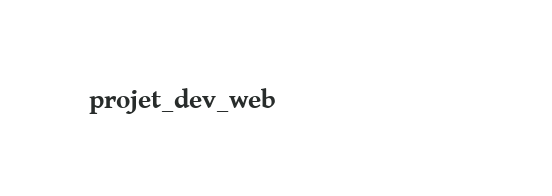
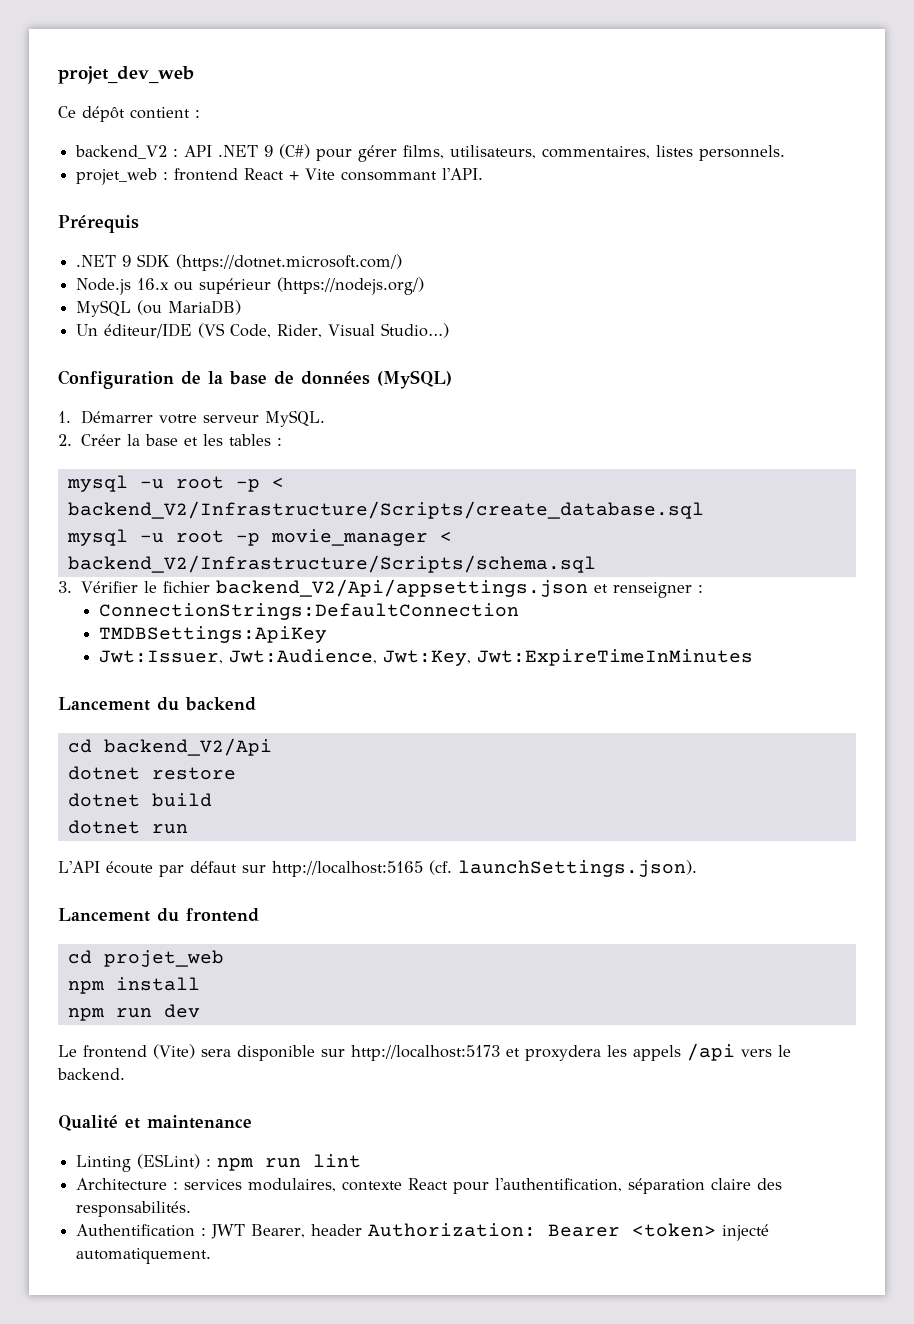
+ Ce dépôt contient :
+ backend_V2 : API .NET 9 (C#) pour gérer films, utilisateurs, commentaires, listes personnels.
+ projet_web : frontend React + Vite consommant l'API.
+ Prérequis
+ .NET 9 SDK (https://dotnet.microsoft.com/)
+ Node.js 16.x ou supérieur (https://nodejs.org/)
+ MySQL (ou MariaDB)
+ Un éditeur/IDE (VS Code, Rider, Visual Studio…)
+ Configuration de la base de données (MySQL)
+ 1. Démarrer votre serveur MySQL.
+ 2. Créer la base et les tables :
+ mysql -u root -p < backend_V2/Infrastructure/Scripts/create_database.sql
+ mysql -u root -p movie_manager < backend_V2/Infrastructure/Scripts/schema.sql
+ 3. Vérifier le fichier backend_V2/Api/appsettings.json et renseigner :
+ ConnectionStrings:DefaultConnection
+ TMDBSettings:ApiKey
+ Jwt:Issuer, Jwt:Audience, Jwt:Key, Jwt:ExpireTimeInMinutes
+ Lancement du backend
+ cd backend_V2/Api
+ dotnet restore
+ dotnet build
+ dotnet run
+ L'API écoute par défaut sur http://localhost:5165 (cf. launchSettings.json).
+ Lancement du frontend
+ cd projet_web
+ npm install
+ npm run dev
+ Le frontend (Vite) sera disponible sur http://localhost:5173 et proxydera les appels /api vers le backend.
+ Qualité et maintenance
+ Linting (ESLint) : npm run lint
+ Architecture : services modulaires, contexte React pour l'authentification, séparation claire des responsabilités.
+ Authentification : JWT Bearer, header Authorization: Bearer <token> injecté automatiquement.

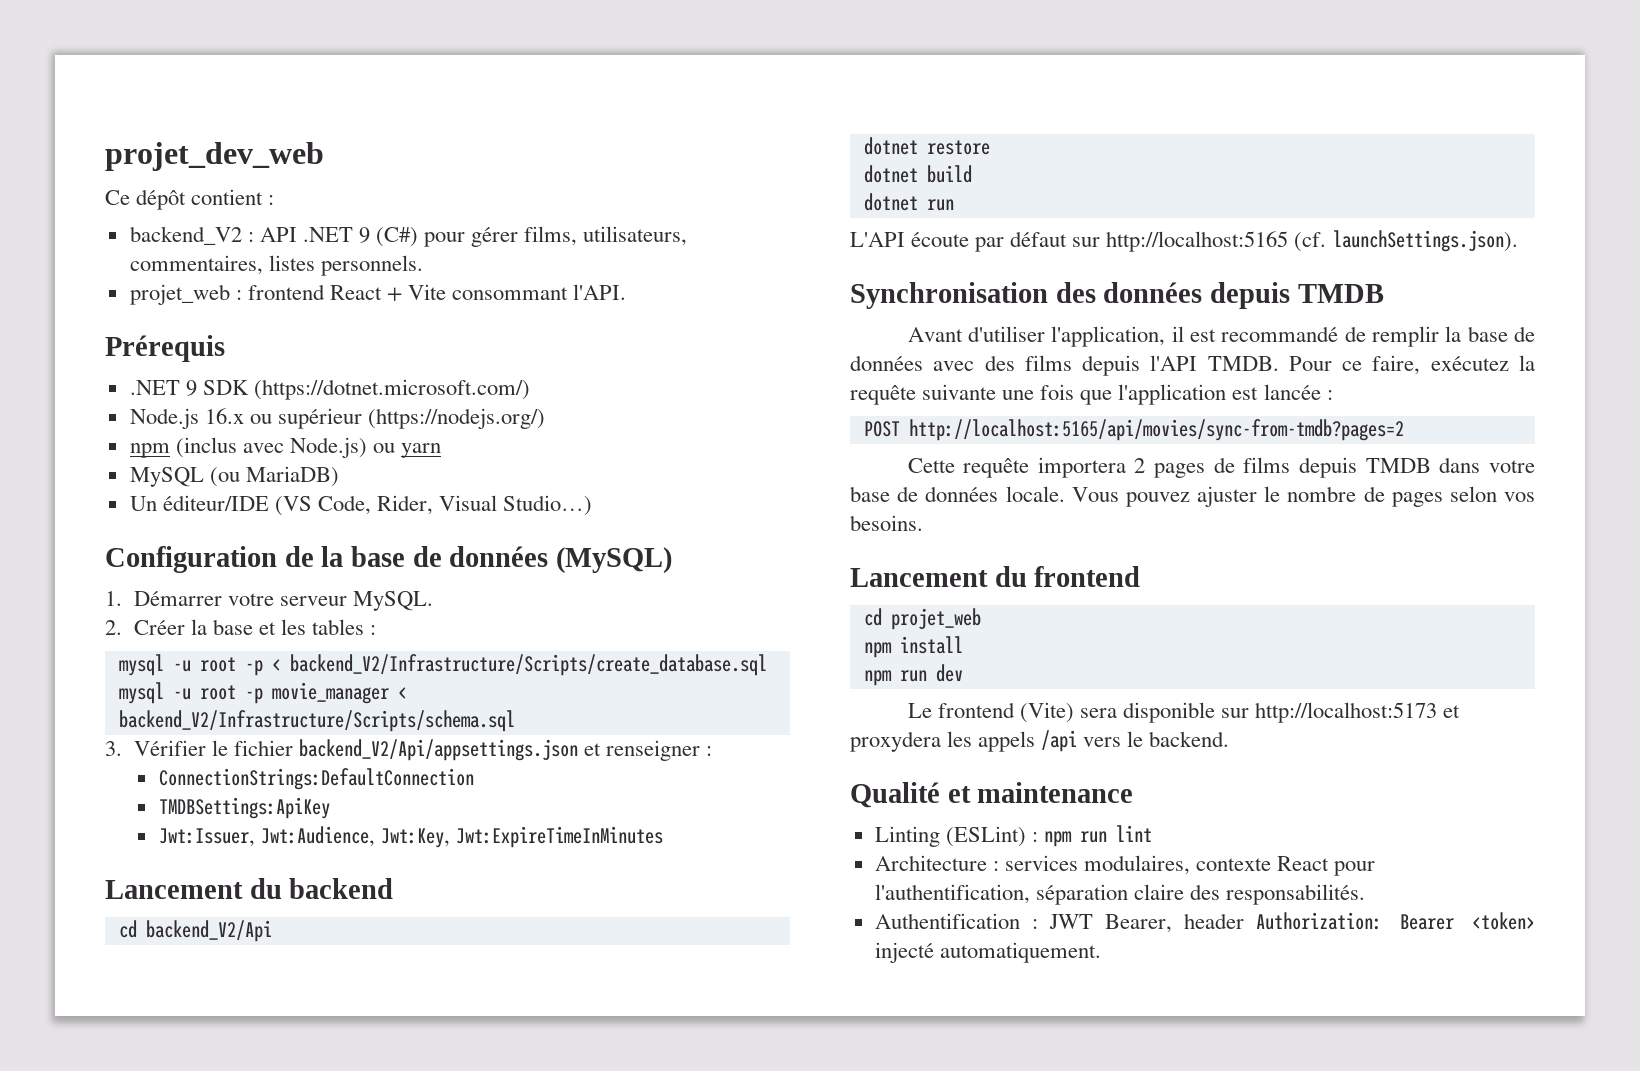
+ npm (inclus avec Node.js) ou yarn
+ Synchronisation des données depuis TMDB
+ Avant d'utiliser l'application, il est recommandé de remplir la base de données avec des films depuis l'API TMDB. Pour ce faire, exécutez la requête suivante une fois que l'application est lancée :
+ POST http://localhost:5165/api/movies/sync-from-tmdb?pages=2
+ Cette requête importera 2 pages de films depuis TMDB dans votre base de données locale. Vous pouvez ajuster le nombre de pages selon vos besoins.

